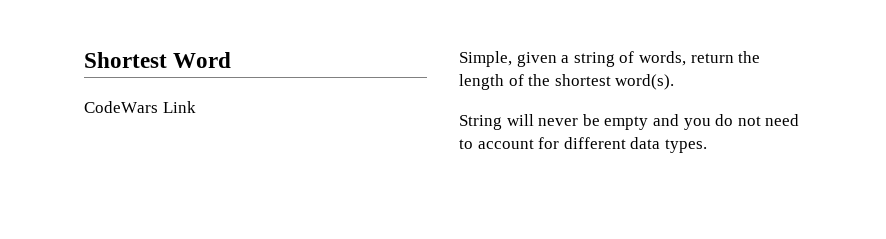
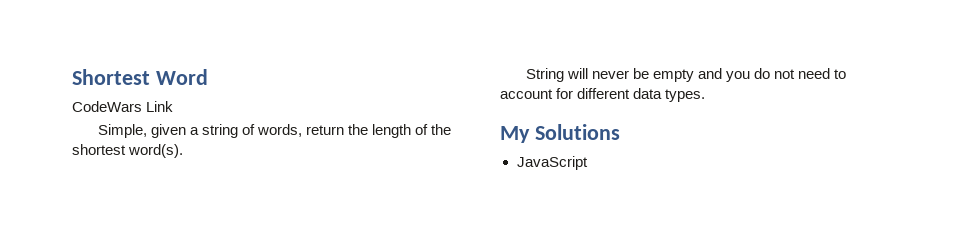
+ My Solutions
+ JavaScript

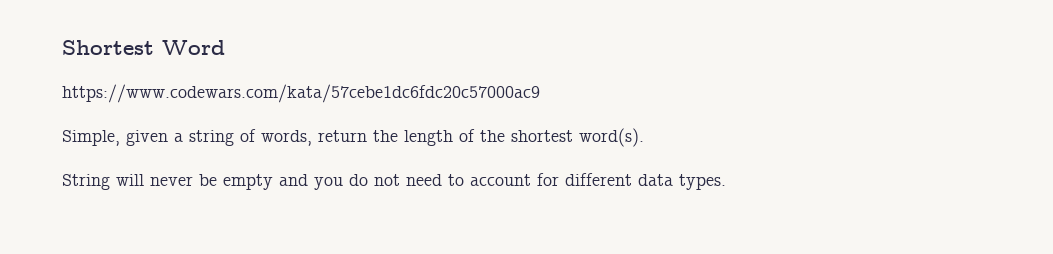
- CodeWars Link
+ https://www.codewars.com/kata/57cebe1dc6fdc20c57000ac9
- My Solutions
- JavaScript

